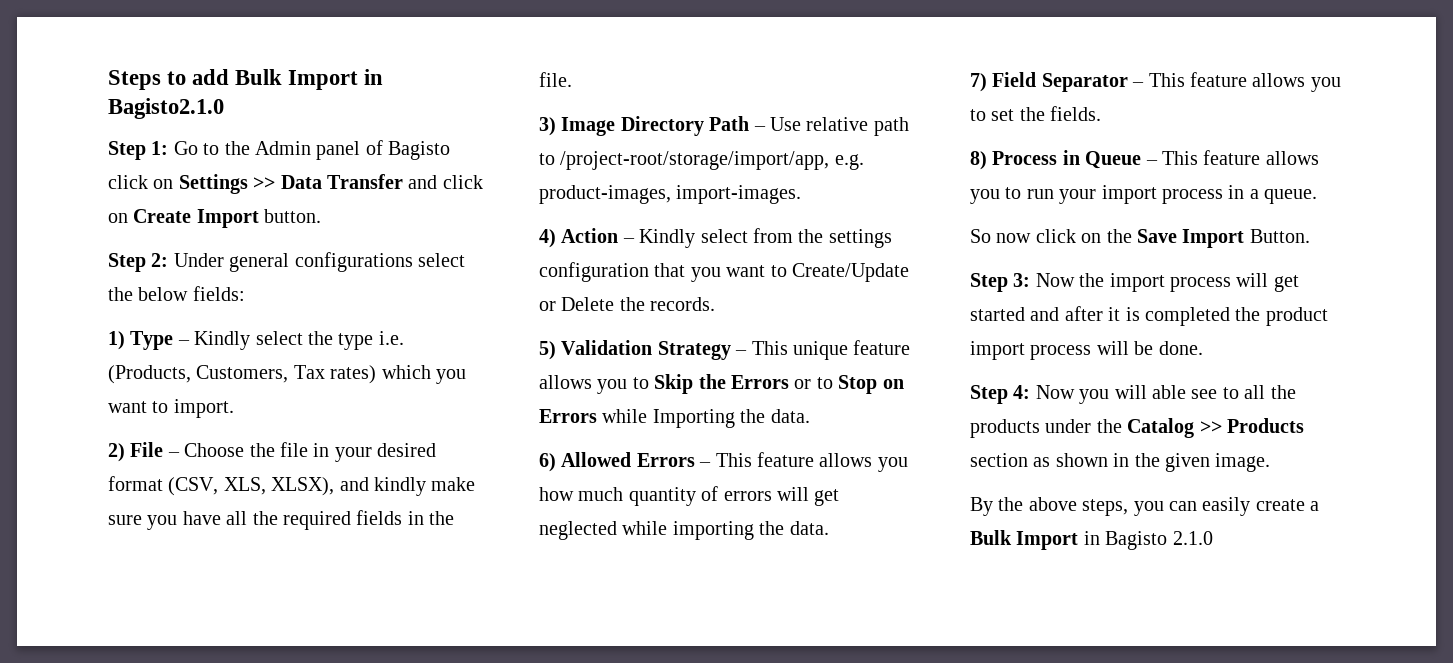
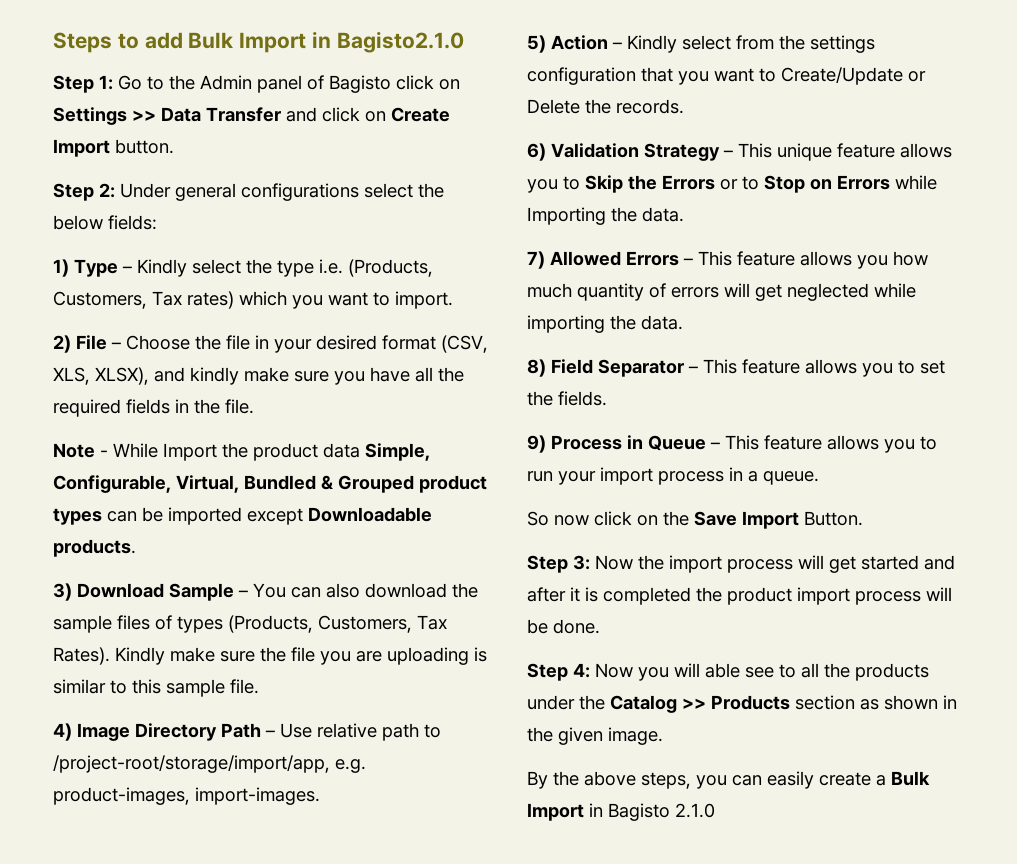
- 3) Image Directory Path – Use relative path to /project-root/storage/import/app, e.g. product-images, import-images.
+ Note - While Import the product data Simple, Configurable, Virtual, Bundled & Grouped product types can be imported except Downloadable products.
+ 3) Download Sample – You can also download the sample files of types (Products, Customers, Tax Rates). Kindly make sure the file you are uploading is similar to this sample file.
+ 4) Image Directory Path – Use relative path to /project-root/storage/import/app, e.g. product-images, import-images.
- 4) Action – Kindly select from the settings configuration that you want to Create/Update or Delete the records.
+ 5) Action – Kindly select from the settings configuration that you want to Create/Update or Delete the records.
- 5) Validation Strategy – This unique feature allows you to Skip the Errors or to Stop on Errors while Importing the data.
+ 6) Validation Strategy – This unique feature allows you to Skip the Errors or to Stop on Errors while Importing the data.
- 6) Allowed Errors – This feature allows you how much quantity of errors will get neglected while importing the data.
+ 7) Allowed Errors – This feature allows you how much quantity of errors will get neglected while importing the data.
- 7) Field Separator – This feature allows you to set the fields.
+ 8) Field Separator – This feature allows you to set the fields.
- 8) Process in Queue – This feature allows you to run your import process in a queue.
+ 9) Process in Queue – This feature allows you to run your import process in a queue.

